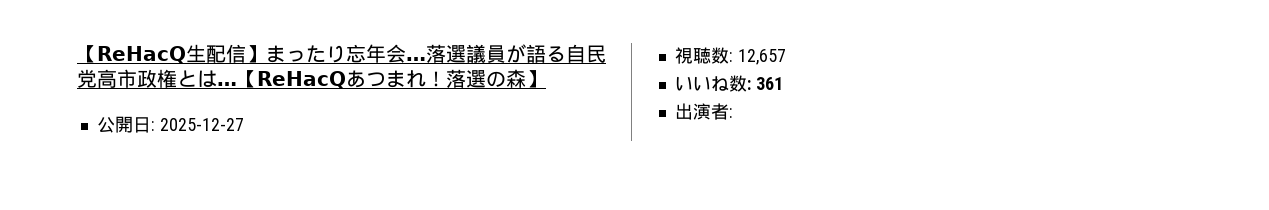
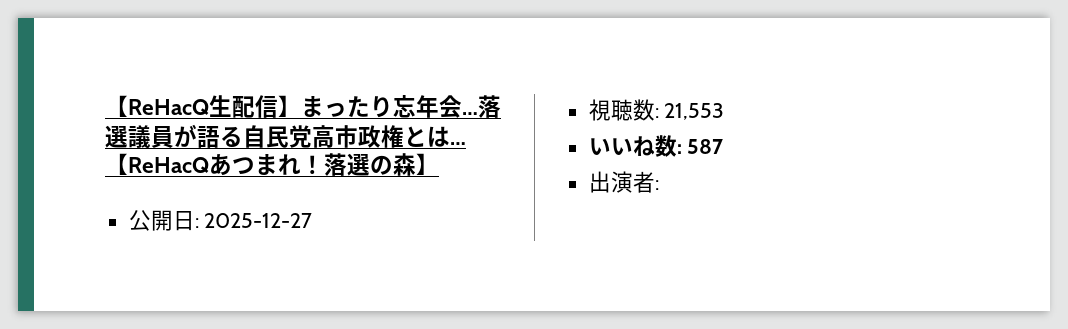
- 視聴数: 12,657
+ 視聴数: 21,553
- いいね数: 361
+ いいね数: 587

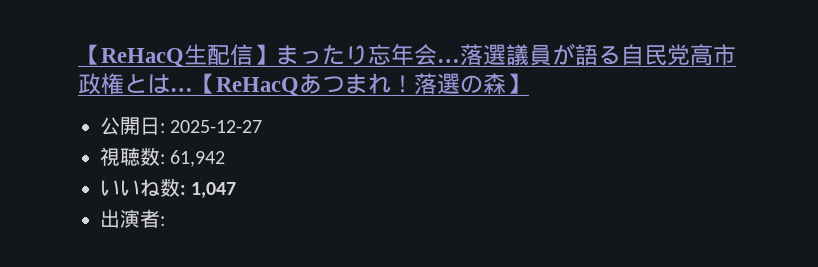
- 視聴数: 21,553
+ 視聴数: 61,942
- いいね数: 587
+ いいね数: 1,047

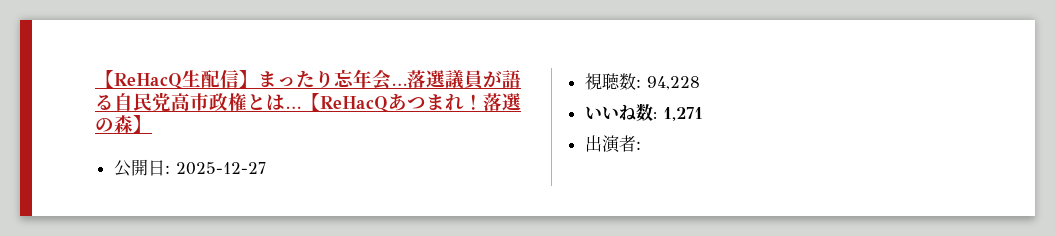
- 視聴数: 61,942
+ 視聴数: 94,228
- いいね数: 1,047
+ いいね数: 1,271

